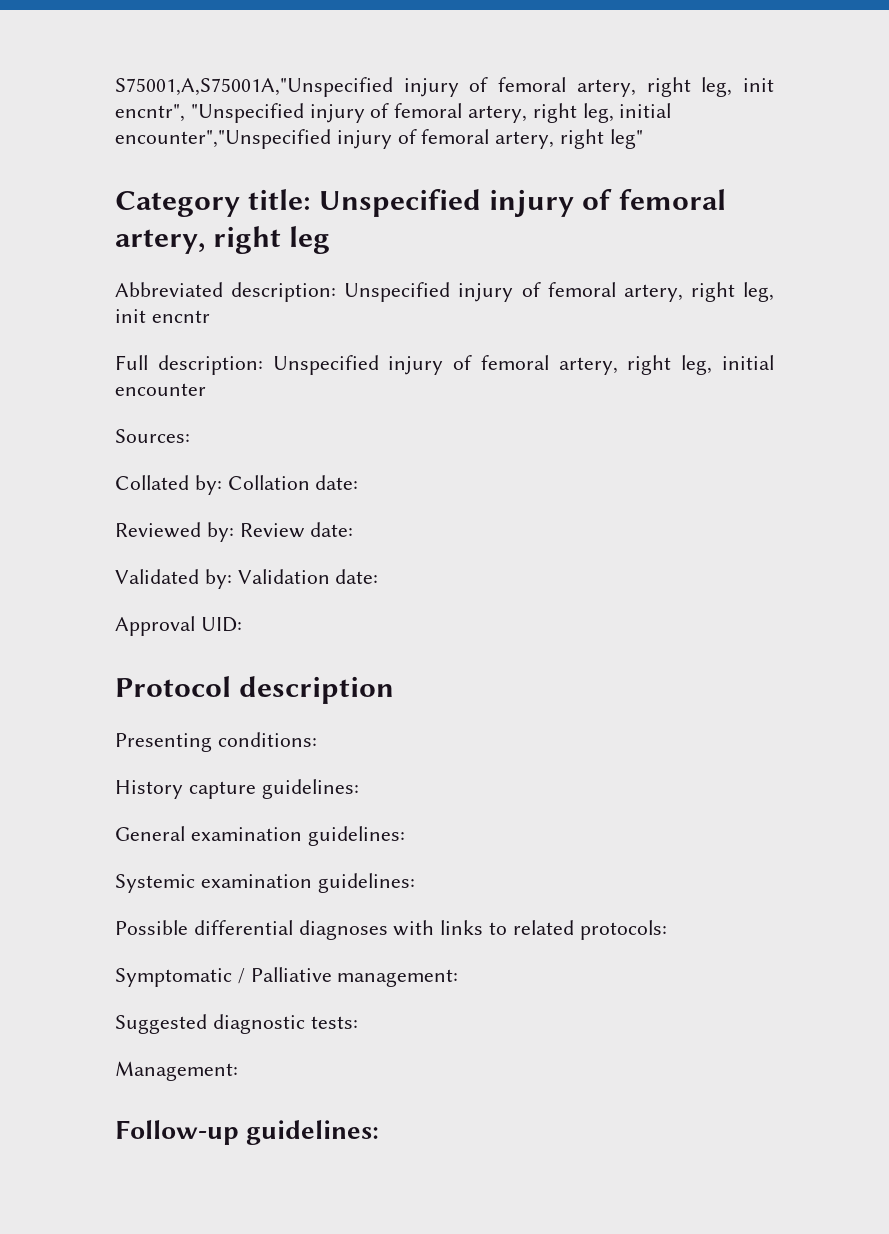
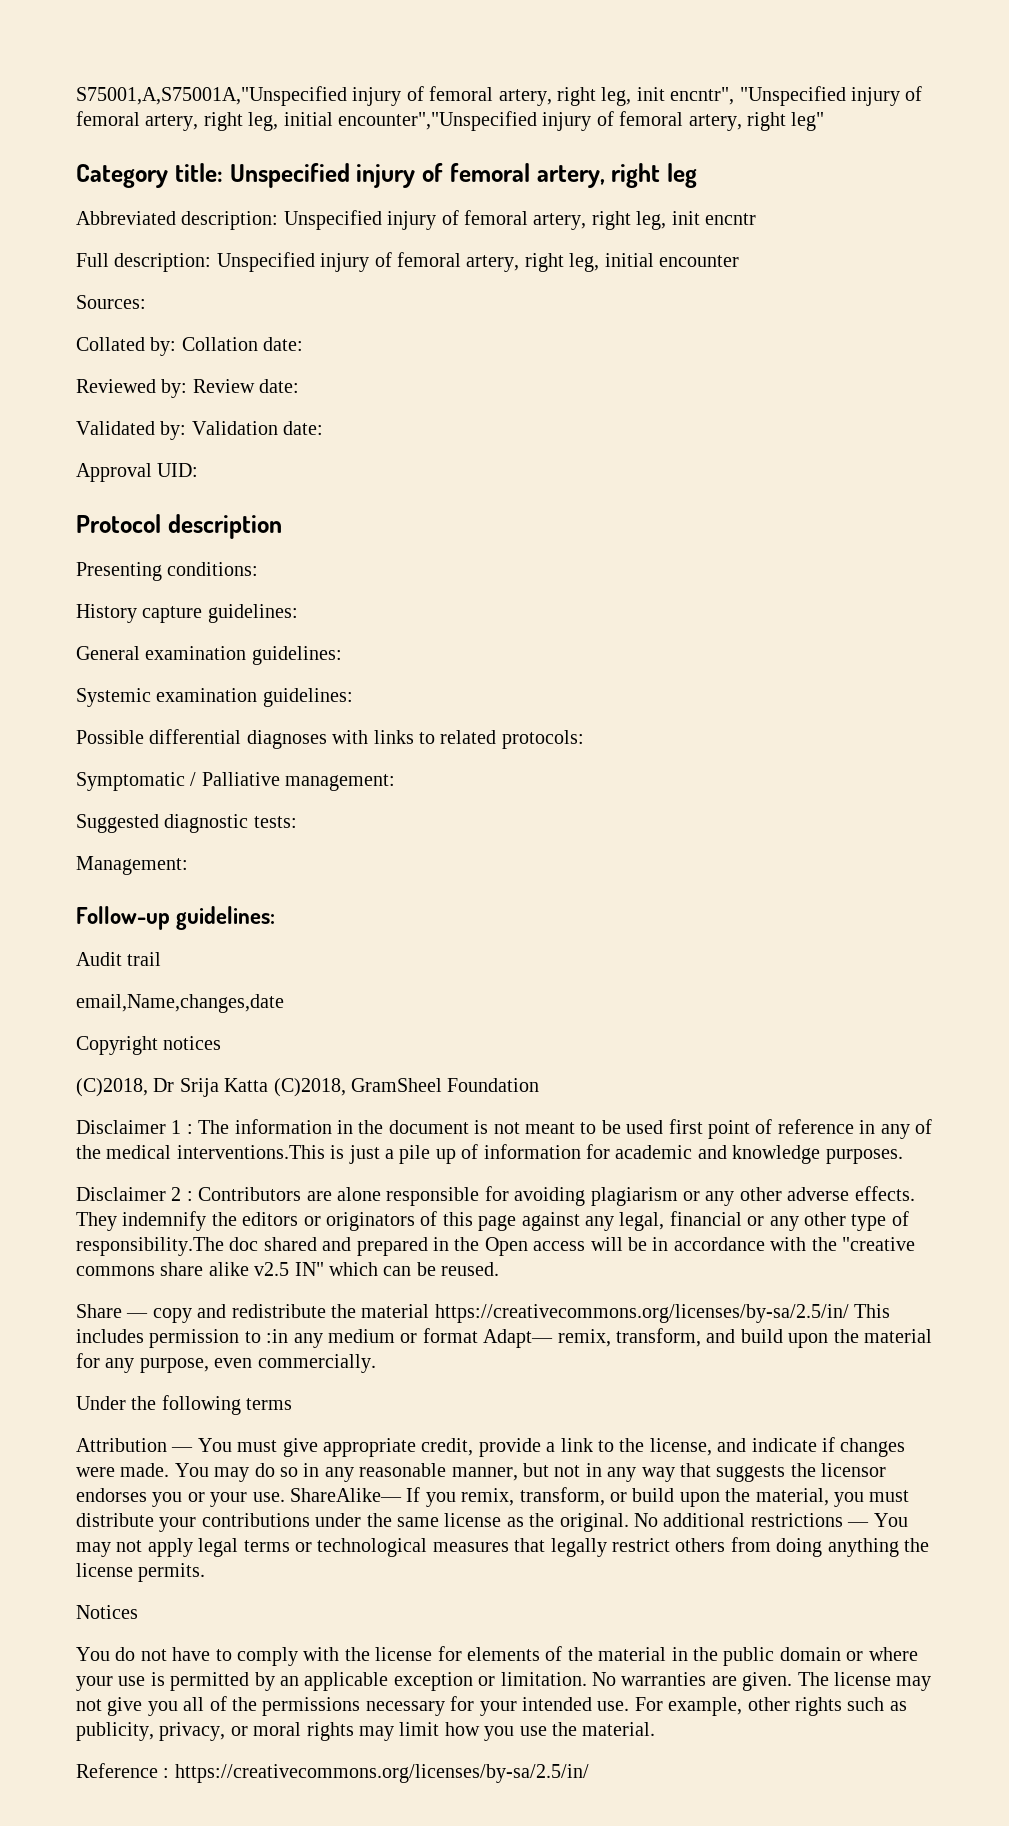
+ Audit trail
+ email,Name,changes,date
+ Copyright notices
+ (C)2018, Dr Srija Katta (C)2018, GramSheel Foundation
+ Disclaimer 1 : The information in the document is not meant to be used first point of reference in any of the medical interventions.This is just a pile up of information for academic and knowledge purposes.
+ Disclaimer 2 : Contributors are alone responsible for avoiding plagiarism or any other adverse effects. They indemnify the editors or originators of this page against any legal, financial or any other type of responsibility.The doc shared and prepared in the Open access will be in accordance with the "creative commons share alike v2.5 IN" which can be reused.
+ Share — copy and redistribute the material https://creativecommons.org/licenses/by-sa/2.5/in/ This includes permission to :in any medium or format Adapt— remix, transform, and build upon the material for any purpose, even commercially.
+ Under the following terms
+ Attribution — You must give appropriate credit, provide a link to the license, and indicate if changes were made. You may do so in any reasonable manner, but not in any way that suggests the licensor endorses you or your use. ShareAlike— If you remix, transform, or build upon the material, you must distribute your contributions under the same license as the original. No additional restrictions — You may not apply legal terms or technological measures that legally restrict others from doing anything the license permits.
+ Notices
+ You do not have to comply with the license for elements of the material in the public domain or where your use is permitted by an applicable exception or limitation. No warranties are given. The license may not give you all of the permissions necessary for your intended use. For example, other rights such as publicity, privacy, or moral rights may limit how you use the material.
+ Reference : https://creativecommons.org/licenses/by-sa/2.5/in/

